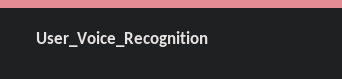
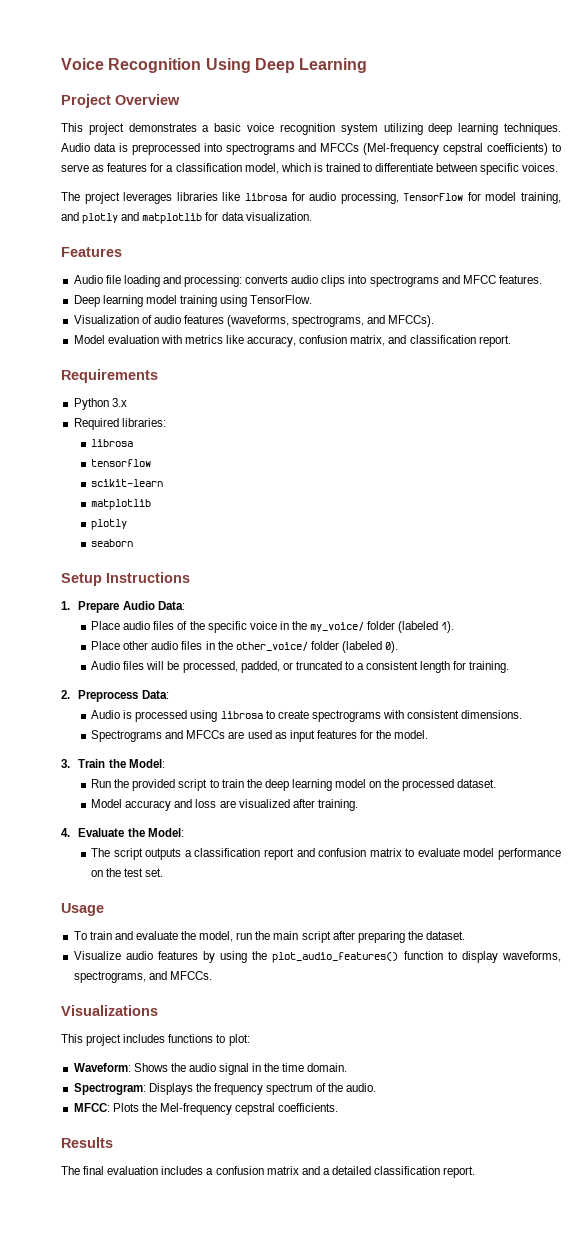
- User_Voice_Recognition
+ Voice Recognition Using Deep Learning
+ Project Overview
+ This project demonstrates a basic voice recognition system utilizing deep learning techniques. Audio data is preprocessed into spectrograms and MFCCs (Mel-frequency cepstral coefficients) to serve as features for a classification model, which is trained to differentiate between specific voices.
+ The project leverages libraries like librosa for audio processing, TensorFlow for model training, and plotly and matplotlib for data visualization.
+ Features
+ Audio file loading and processing: converts audio clips into spectrograms and MFCC features.
+ Deep learning model training using TensorFlow.
+ Visualization of audio features (waveforms, spectrograms, and MFCCs).
+ Model evaluation with metrics like accuracy, confusion matrix, and classification report.
+ Requirements
+ Python 3.x
+ Required libraries:
+ librosa
+ tensorflow
+ scikit-learn
+ matplotlib
+ plotly
+ seaborn
+ Setup Instructions
+ 1. Prepare Audio Data:
+ Place audio files of the specific voice in the my_voice/ folder (labeled 1).
+ Place other audio files in the other_voice/ folder (labeled 0).
+ Audio files will be processed, padded, or truncated to a consistent length for training.
+ 2. Preprocess Data:
+ Audio is processed using librosa to create spectrograms with consistent dimensions.
+ Spectrograms and MFCCs are used as input features for the model.
+ 3. Train the Model:
+ Run the provided script to train the deep learning model on the processed dataset.
+ Model accuracy and loss are visualized after training.
+ 4. Evaluate the Model:
+ The script outputs a classification report and confusion matrix to evaluate model performance on the test set.
+ Usage
+ To train and evaluate the model, run the main script after preparing the dataset.
+ Visualize audio features by using the plot_audio_features() function to display waveforms, spectrograms, and MFCCs.
+ Visualizations
+ This project includes functions to plot:
+ Waveform: Shows the audio signal in the time domain.
+ Spectrogram: Displays the frequency spectrum of the audio.
+ MFCC: Plots the Mel-frequency cepstral coefficients.
+ Results
+ The final evaluation includes a confusion matrix and a detailed classification report.

